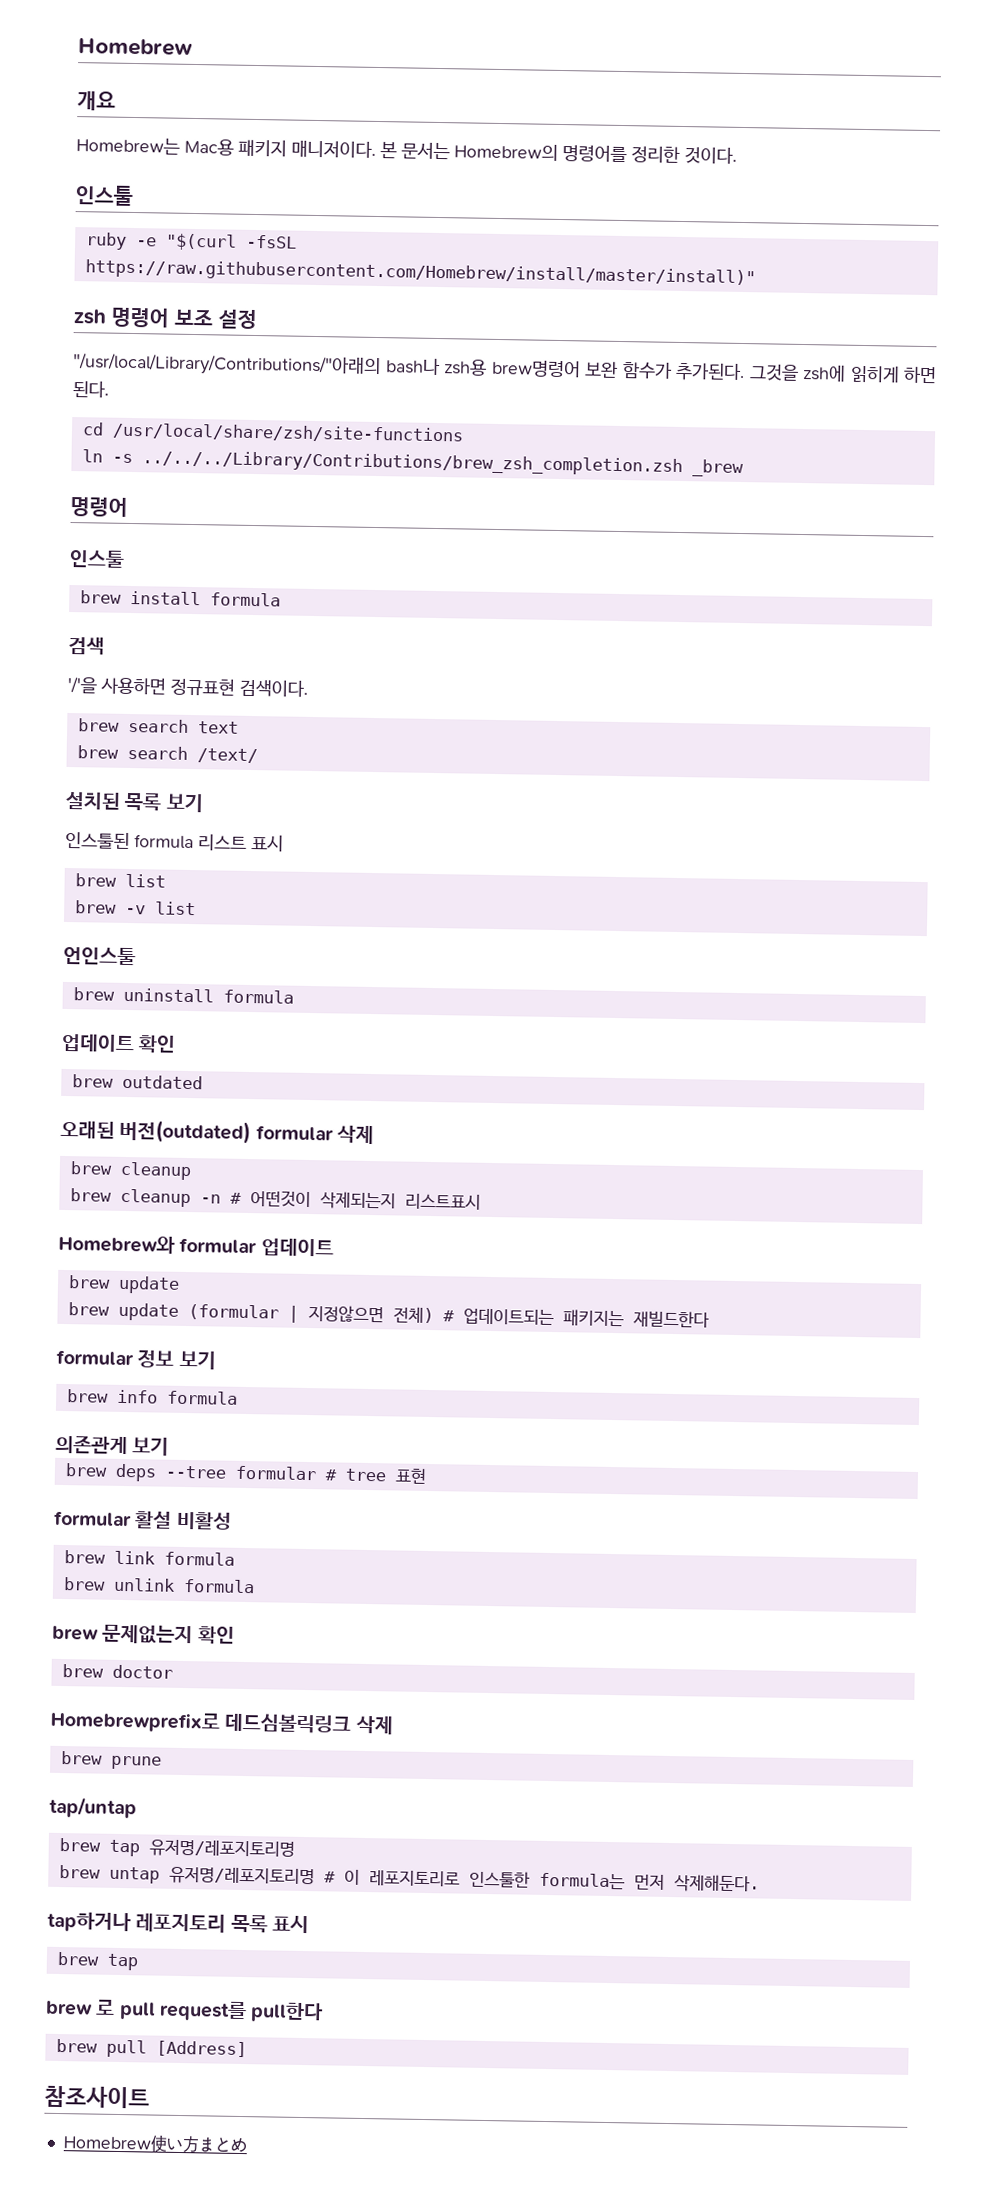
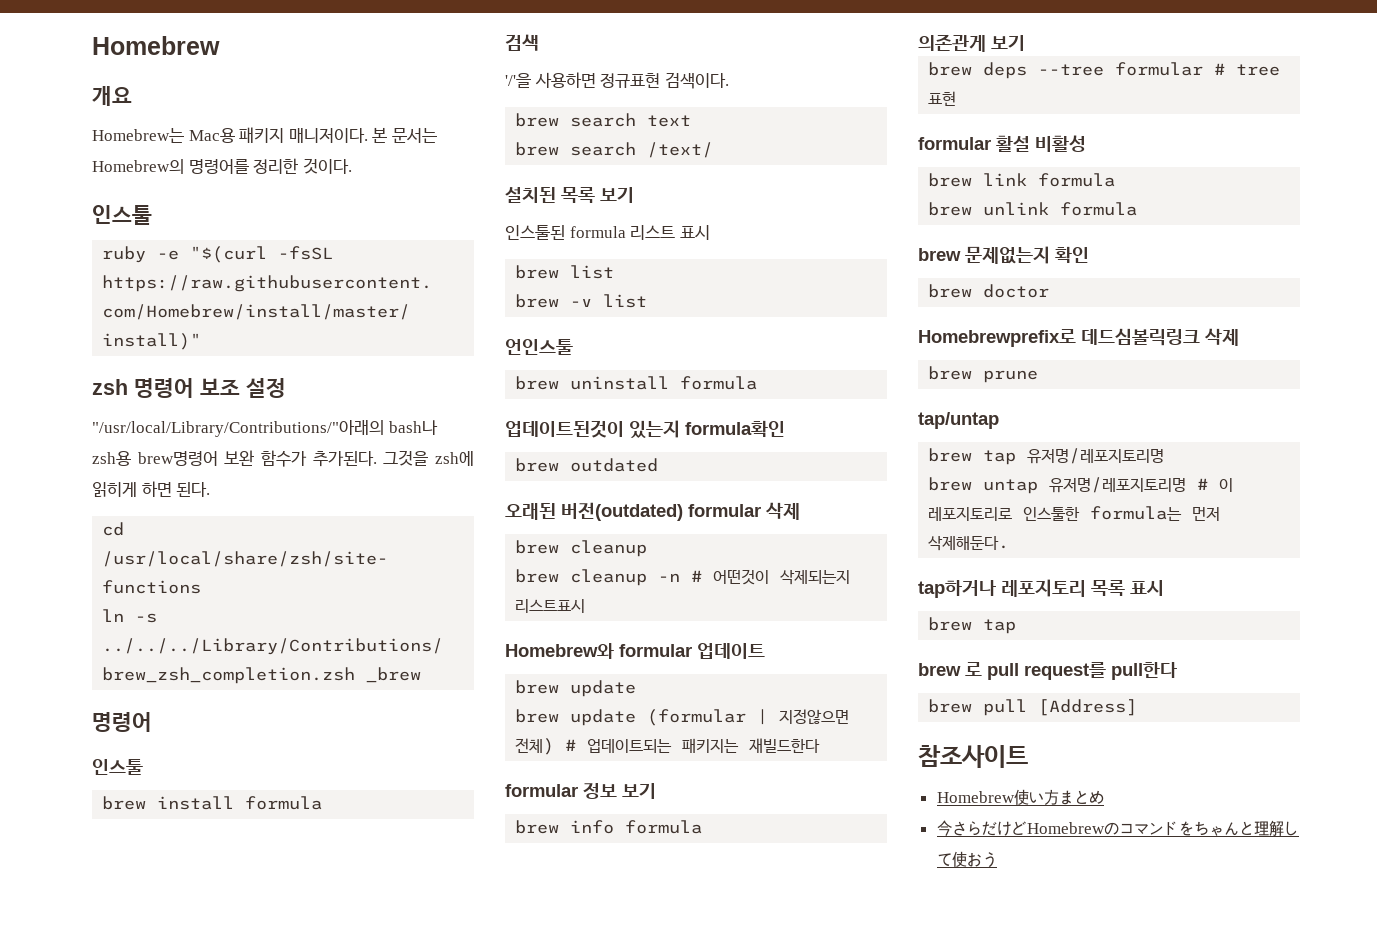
- 업데이트 확인
+ 업데이트된것이 있는지 formula확인
+ 今さらだけどHomebrewのコマンドをちゃんと理解して使おう

